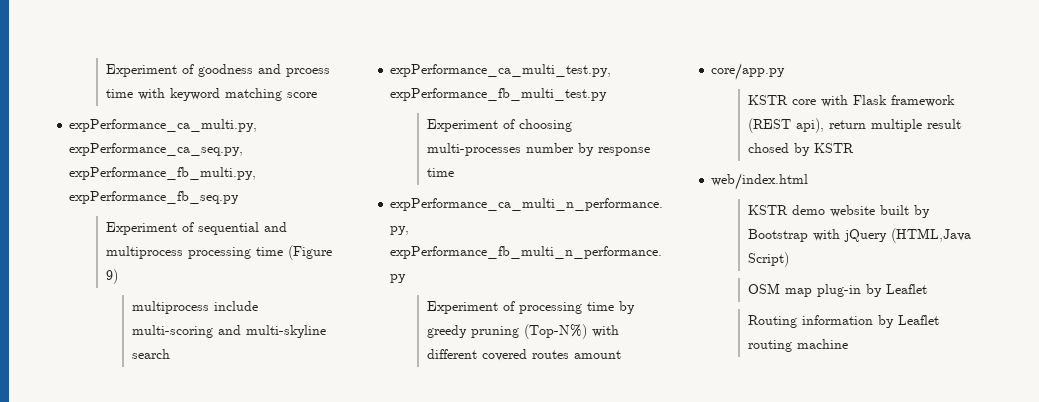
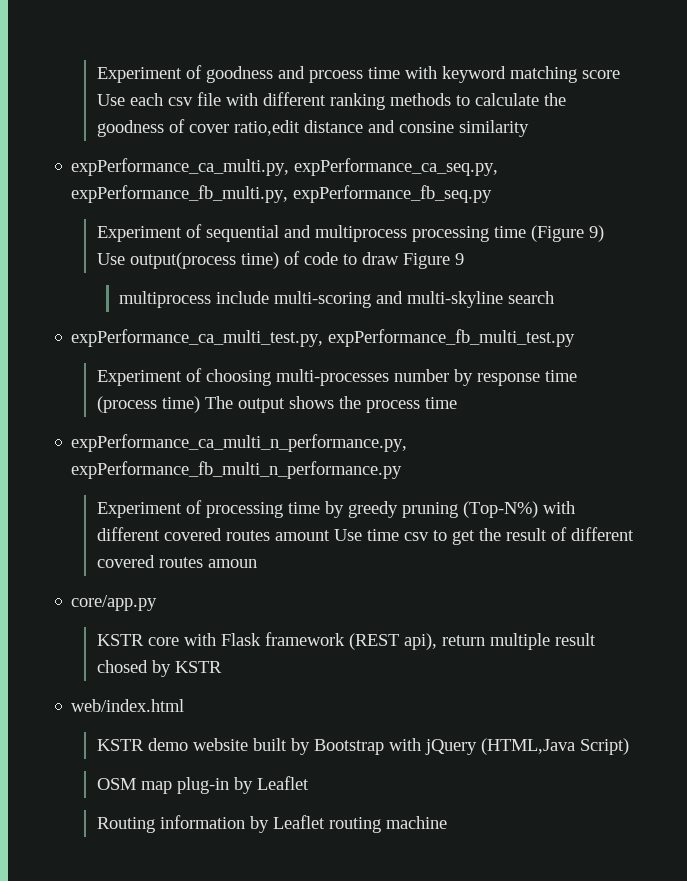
- Experiment of goodness and prcoess time with keyword matching score
+ Experiment of goodness and prcoess time with keyword matching score Use each csv file with different ranking methods to calculate the goodness of cover ratio,edit distance and consine similarity
- Experiment of sequential and multiprocess processing time (Figure 9)
+ Experiment of sequential and multiprocess processing time (Figure 9) Use output(process time) of code to draw Figure 9
- Experiment of choosing multi-processes number by response time
+ Experiment of choosing multi-processes number by response time (process time) The output shows the process time
- Experiment of processing time by greedy pruning (Top-N%) with different covered routes amount
+ Experiment of processing time by greedy pruning (Top-N%) with different covered routes amount Use time csv to get the result of different covered routes amoun

